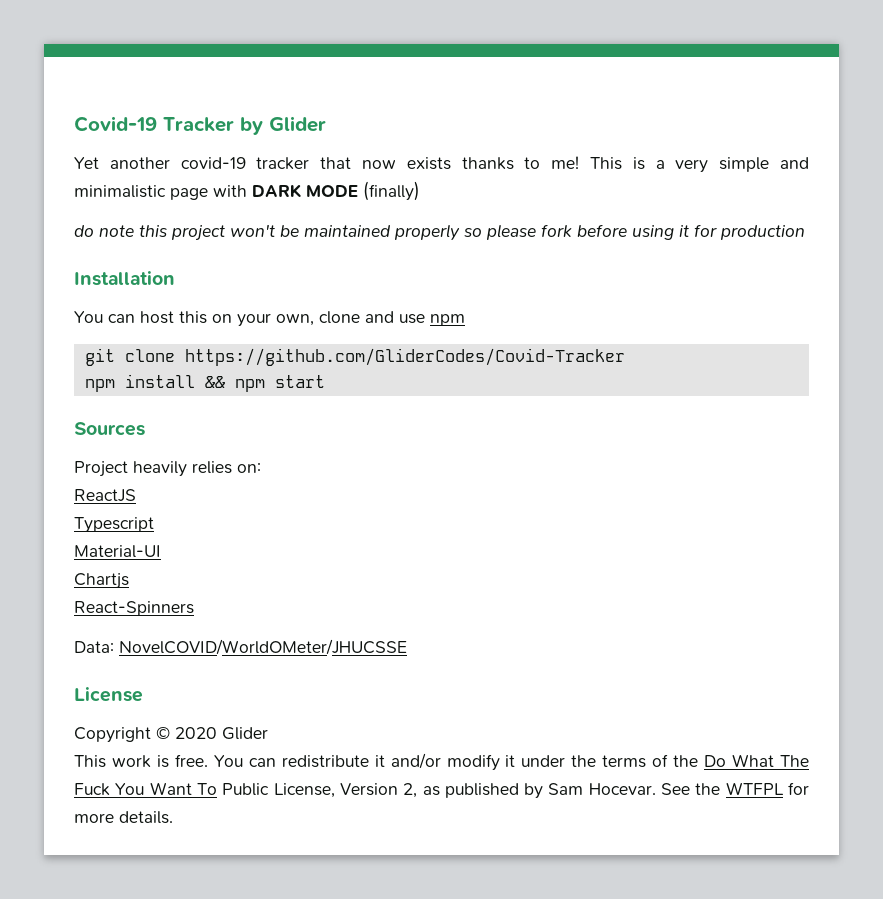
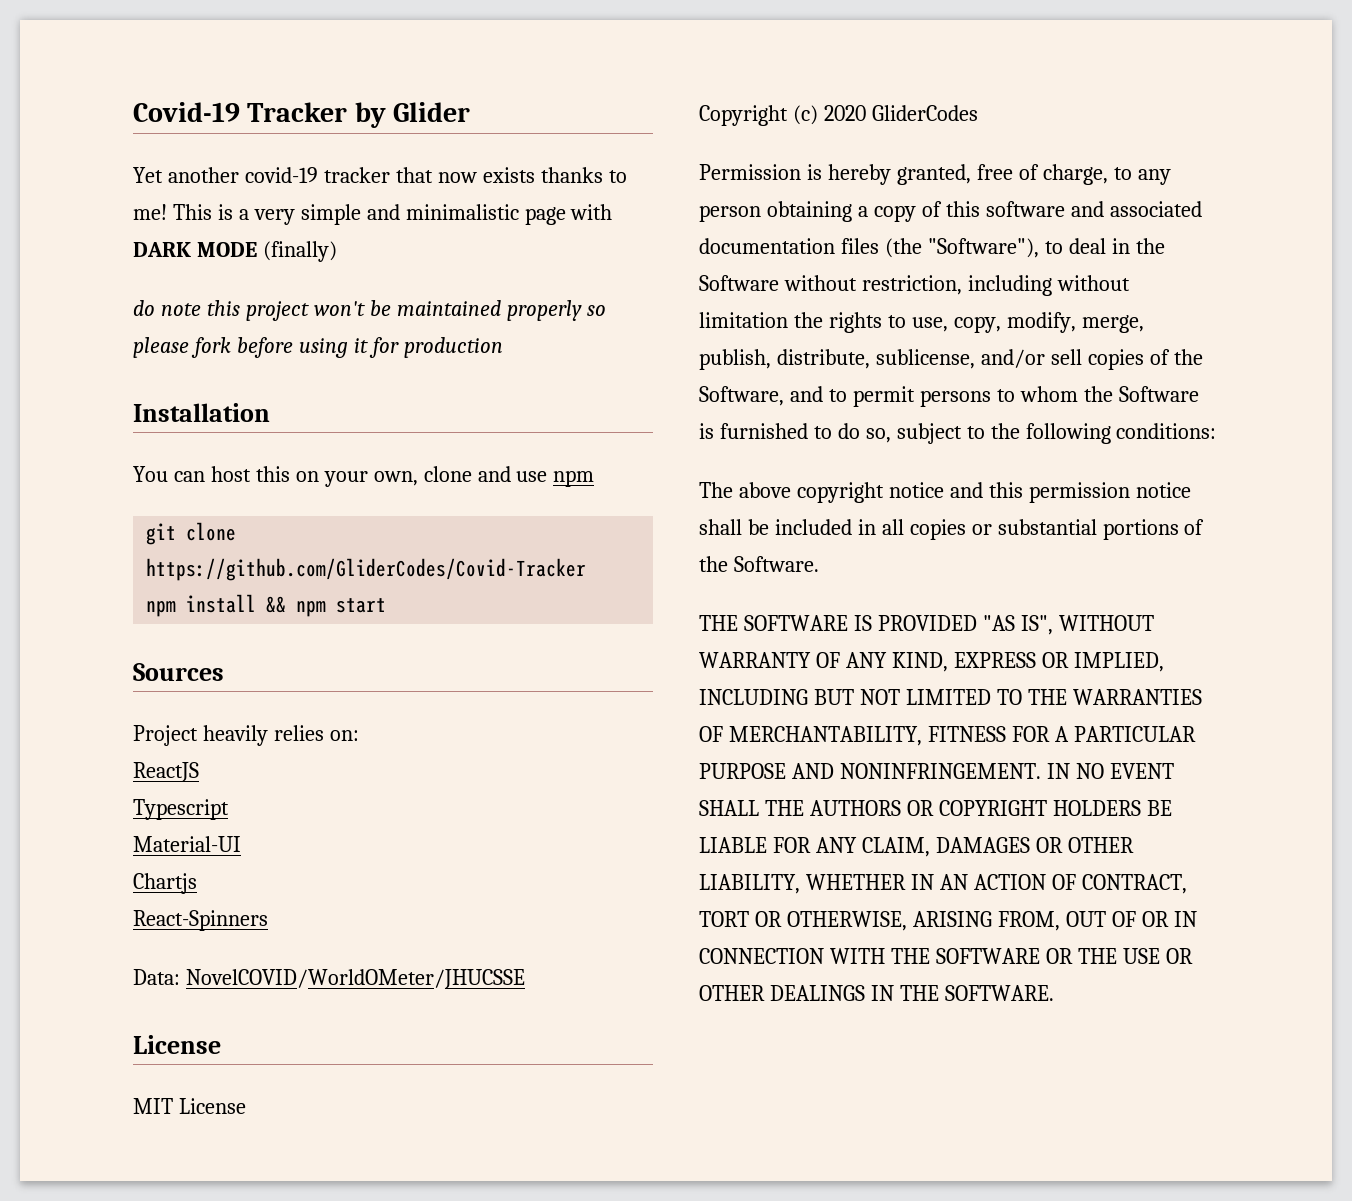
+ MIT License
- Copyright © 2020 Glider
- This work is free. You can redistribute it and/or modify it under the terms of the Do What The Fuck You Want To Public License, Version 2, as published by Sam Hocevar. See the WTFPL for more details.
+ Copyright (c) 2020 GliderCodes
+ Permission is hereby granted, free of charge, to any person obtaining a copy of this software and associated documentation files (the "Software"), to deal in the Software without restriction, including without limitation the rights to use, copy, modify, merge, publish, distribute, sublicense, and/or sell copies of the Software, and to permit persons to whom the Software is furnished to do so, subject to the following conditions:
+ The above copyright notice and this permission notice shall be included in all copies or substantial portions of the Software.
+ THE SOFTWARE IS PROVIDED "AS IS", WITHOUT WARRANTY OF ANY KIND, EXPRESS OR IMPLIED, INCLUDING BUT NOT LIMITED TO THE WARRANTIES OF MERCHANTABILITY, FITNESS FOR A PARTICULAR PURPOSE AND NONINFRINGEMENT. IN NO EVENT SHALL THE AUTHORS OR COPYRIGHT HOLDERS BE LIABLE FOR ANY CLAIM, DAMAGES OR OTHER LIABILITY, WHETHER IN AN ACTION OF CONTRACT, TORT OR OTHERWISE, ARISING FROM, OUT OF OR IN CONNECTION WITH THE SOFTWARE OR THE USE OR OTHER DEALINGS IN THE SOFTWARE.

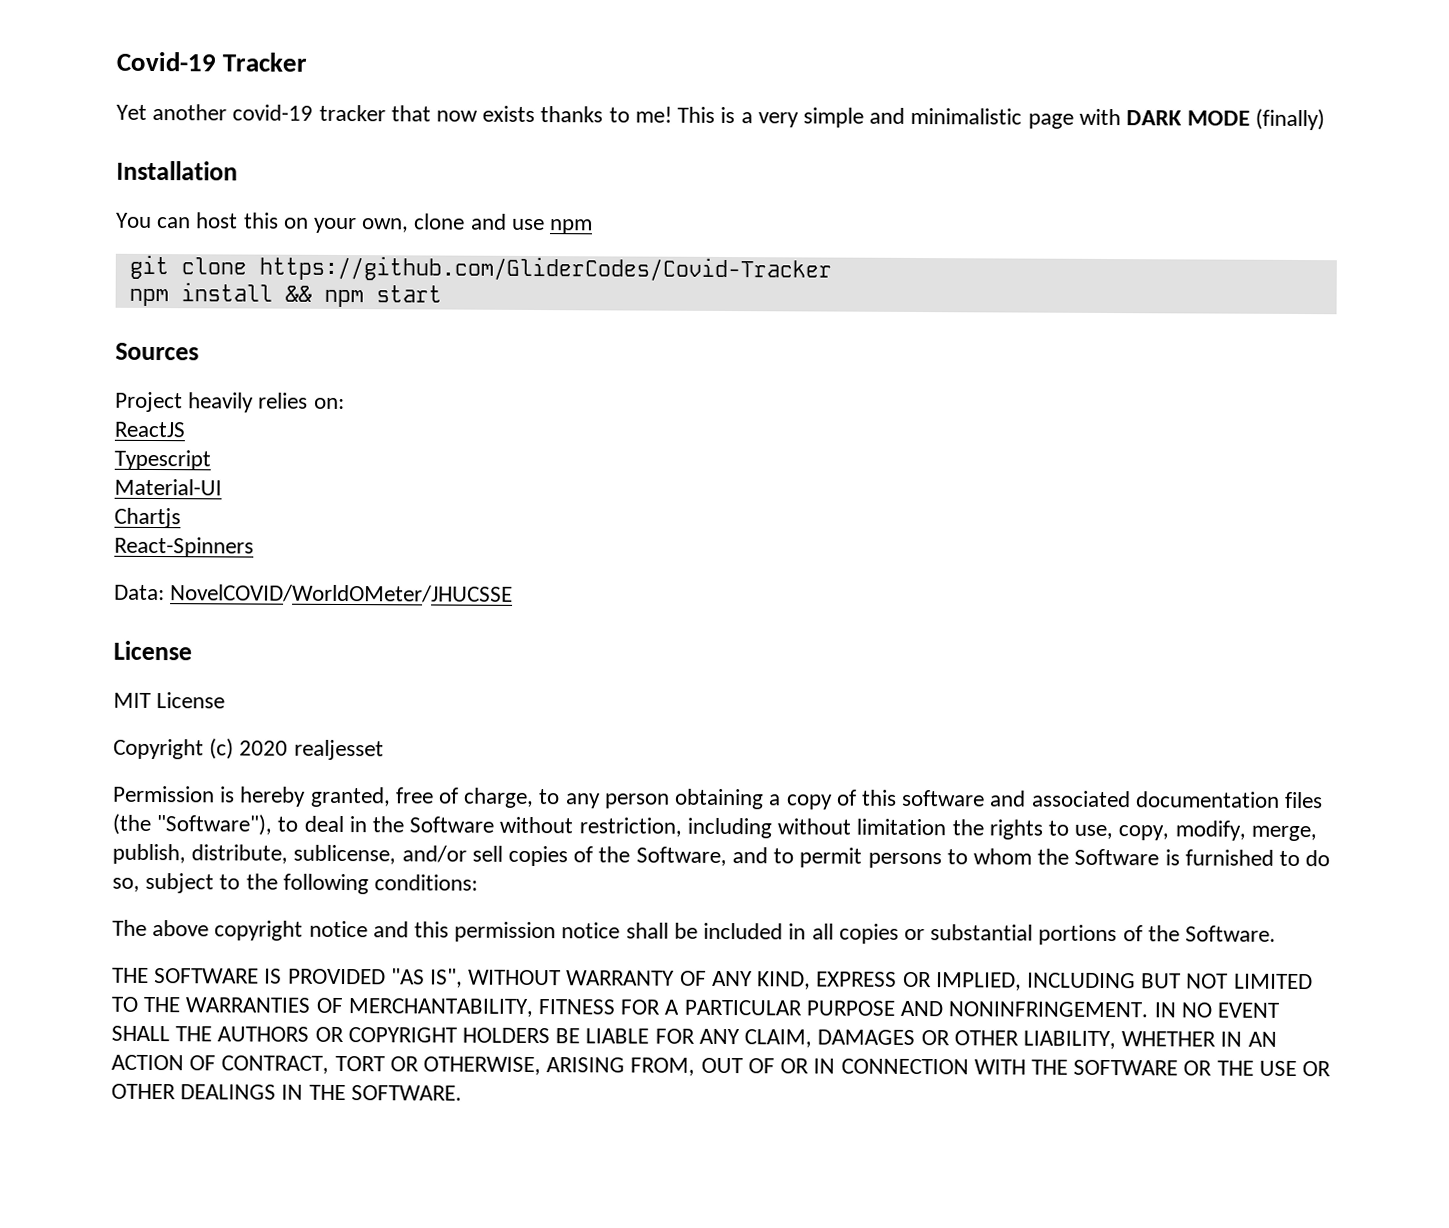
- Covid-19 Tracker by Glider
+ Covid-19 Tracker
- do note this project won't be maintained properly so please fork before using it for production
- Copyright (c) 2020 GliderCodes
+ Copyright (c) 2020 realjesset

